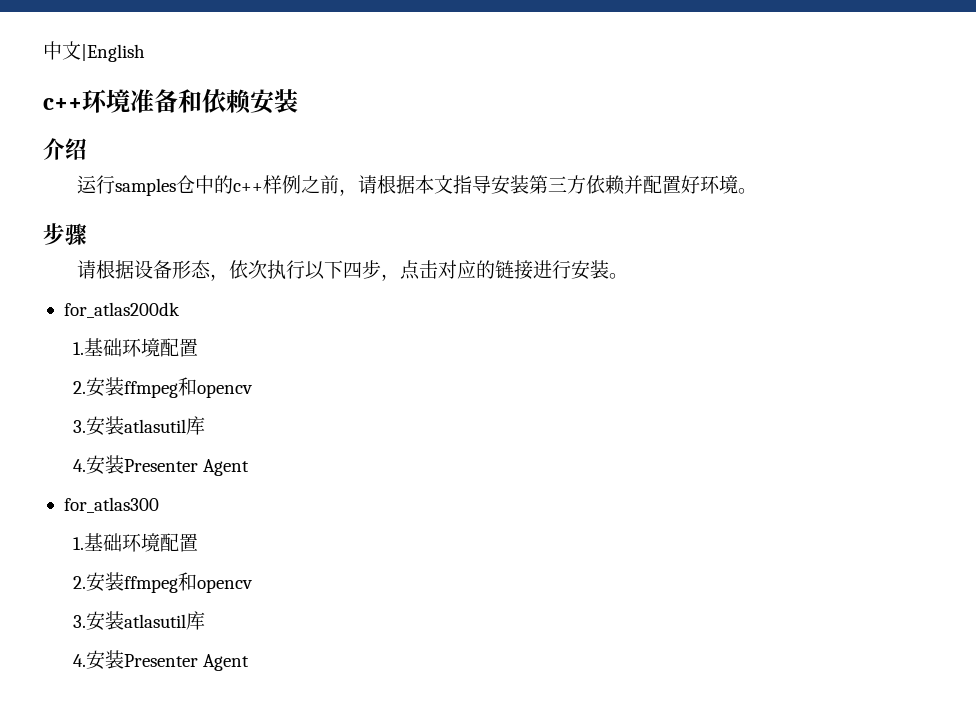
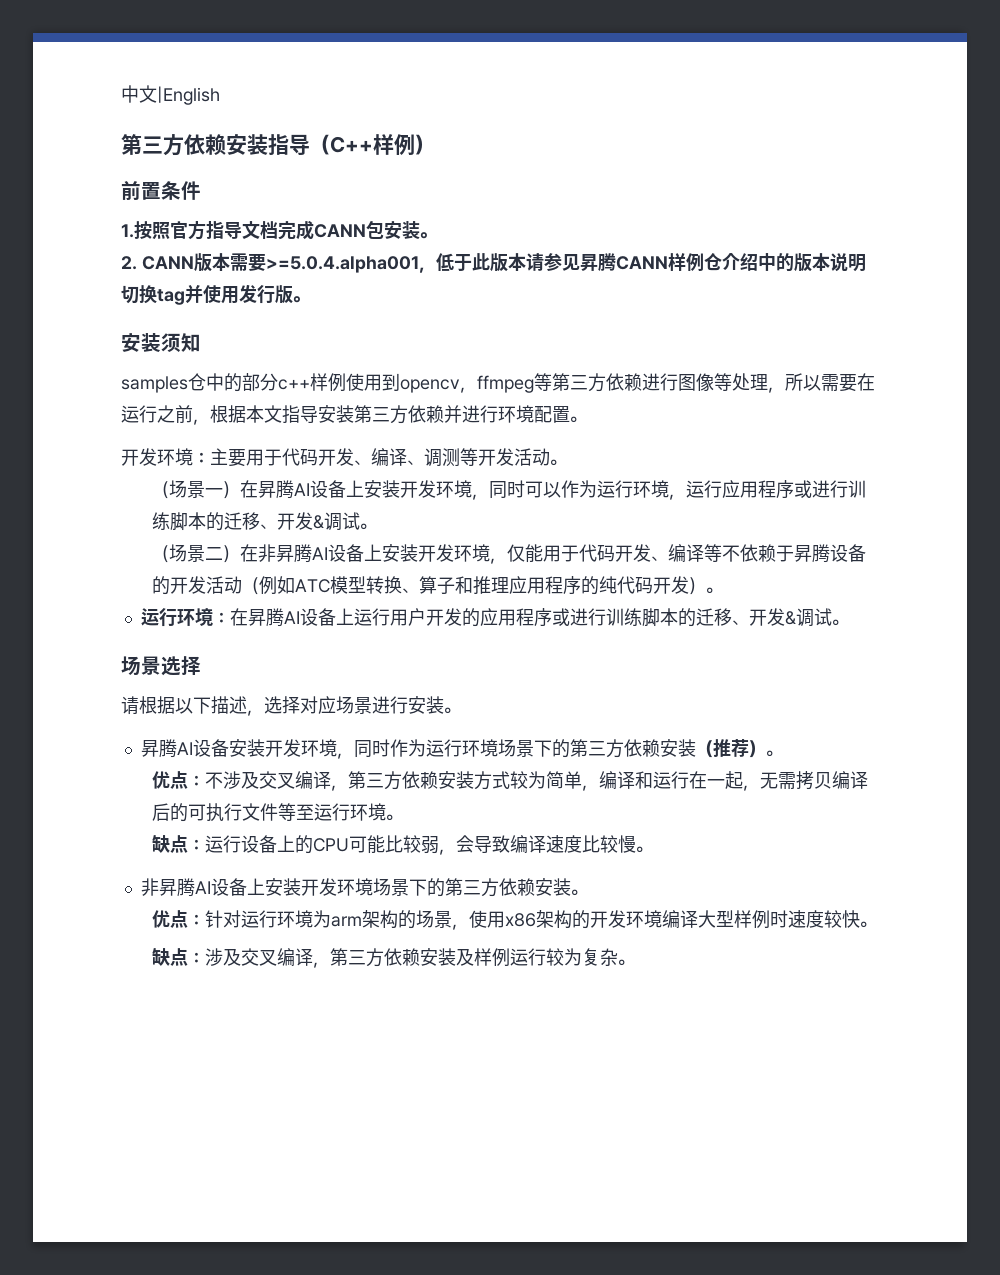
- c++环境准备和依赖安装
- 介绍
- 运行samples仓中的c++样例之前，请根据本文指导安装第三方依赖并配置好环境。
- 步骤
- 请根据设备形态，依次执行以下四步，点击对应的链接进行安装。
- for_atlas200dk
- 1.基础环境配置
- 2.安装ffmpeg和opencv
- 3.安装atlasutil库
- 4.安装Presenter Agent
- for_atlas300
- 1.基础环境配置
- 2.安装ffmpeg和opencv
- 3.安装atlasutil库
- 4.安装Presenter Agent
+ 第三方依赖安装指导（C++样例）
+ 前置条件
+ 1.按照官方指导文档完成CANN包安装。
+ 2. CANN版本需要>=5.0.4.alpha001，低于此版本请参见昇腾CANN样例仓介绍中的版本说明切换tag并使用发行版。
+ 安装须知
+ samples仓中的部分c++样例使用到opencv，ffmpeg等第三方依赖进行图像等处理，所以需要在运行之前，根据本文指导安装第三方依赖并进行环境配置。
+ 开发环境：主要用于代码开发、编译、调测等开发活动。
+ （场景一）在昇腾AI设备上安装开发环境，同时可以作为运行环境，运行应用程序或进行训练脚本的迁移、开发&调试。
+ （场景二）在非昇腾AI设备上安装开发环境，仅能用于代码开发、编译等不依赖于昇腾设备的开发活动（例如ATC模型转换、算子和推理应用程序的纯代码开发）。
+ 运行环境：在昇腾AI设备上运行用户开发的应用程序或进行训练脚本的迁移、开发&调试。
+ 场景选择
+ 请根据以下描述，选择对应场景进行安装。
+ 昇腾AI设备安装开发环境，同时作为运行环境场景下的第三方依赖安装（推荐）。
+ 优点：不涉及交叉编译，第三方依赖安装方式较为简单，编译和运行在一起，无需拷贝编译后的可执行文件等至运行环境。
+ 缺点：运行设备上的CPU可能比较弱，会导致编译速度比较慢。
+ 非昇腾AI设备上安装开发环境场景下的第三方依赖安装。
+ 优点：针对运行环境为arm架构的场景，使用x86架构的开发环境编译大型样例时速度较快。
+ 缺点：涉及交叉编译，第三方依赖安装及样例运行较为复杂。

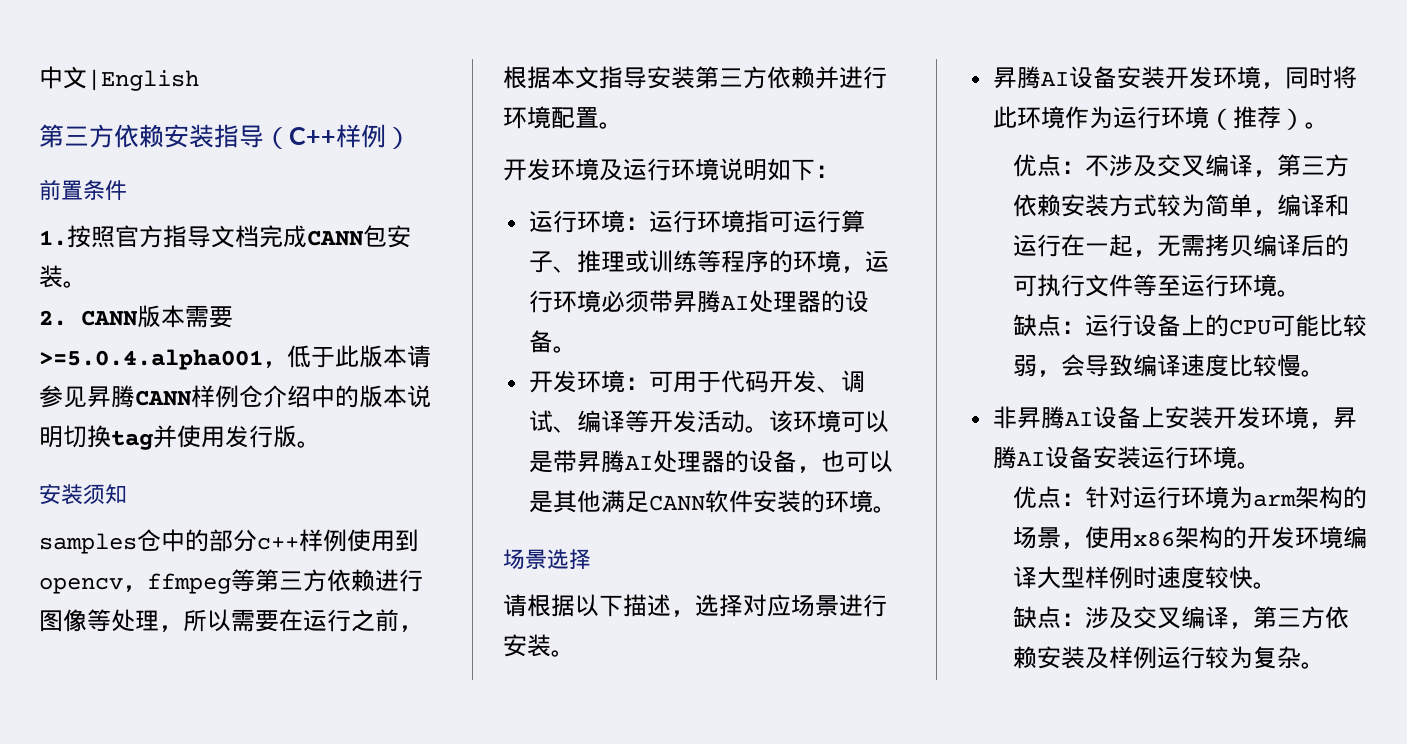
- 开发环境：主要用于代码开发、编译、调测等开发活动。
- （场景一）在昇腾AI设备上安装开发环境，同时可以作为运行环境，运行应用程序或进行训练脚本的迁移、开发&调试。
- （场景二）在非昇腾AI设备上安装开发环境，仅能用于代码开发、编译等不依赖于昇腾设备的开发活动（例如ATC模型转换、算子和推理应用程序的纯代码开发）。
- 运行环境：在昇腾AI设备上运行用户开发的应用程序或进行训练脚本的迁移、开发&调试。
+ 开发环境及运行环境说明如下：
+ 运行环境：运行环境指可运行算子、推理或训练等程序的环境，运行环境必须带昇腾AI处理器的设备。
+ 开发环境：可用于代码开发、调试、编译等开发活动。该环境可以是带昇腾AI处理器的设备，也可以是其他满足CANN软件安装的环境。
- 昇腾AI设备安装开发环境，同时作为运行环境场景下的第三方依赖安装（推荐）。
+ 昇腾AI设备安装开发环境，同时将此环境作为运行环境（推荐）。
- 非昇腾AI设备上安装开发环境场景下的第三方依赖安装。
+ 非昇腾AI设备上安装开发环境，昇腾AI设备安装运行环境。

